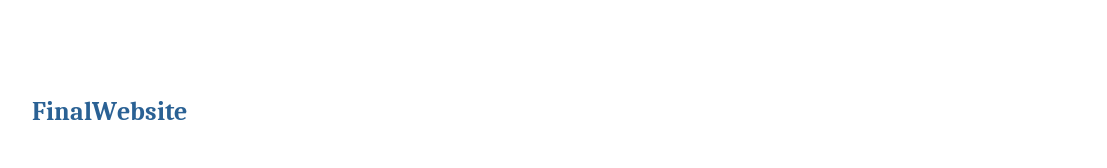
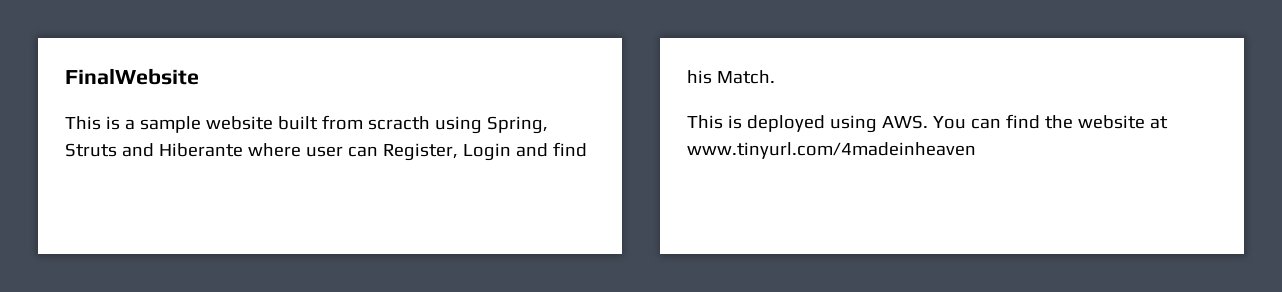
+ This is a sample website built from scracth using Spring, Struts and Hiberante where user can Register, Login and find his Match.
+ This is deployed using AWS. You can find the website at www.tinyurl.com/4madeinheaven

